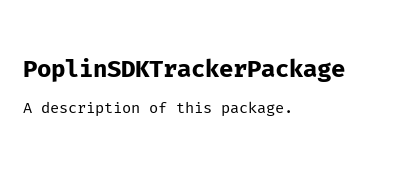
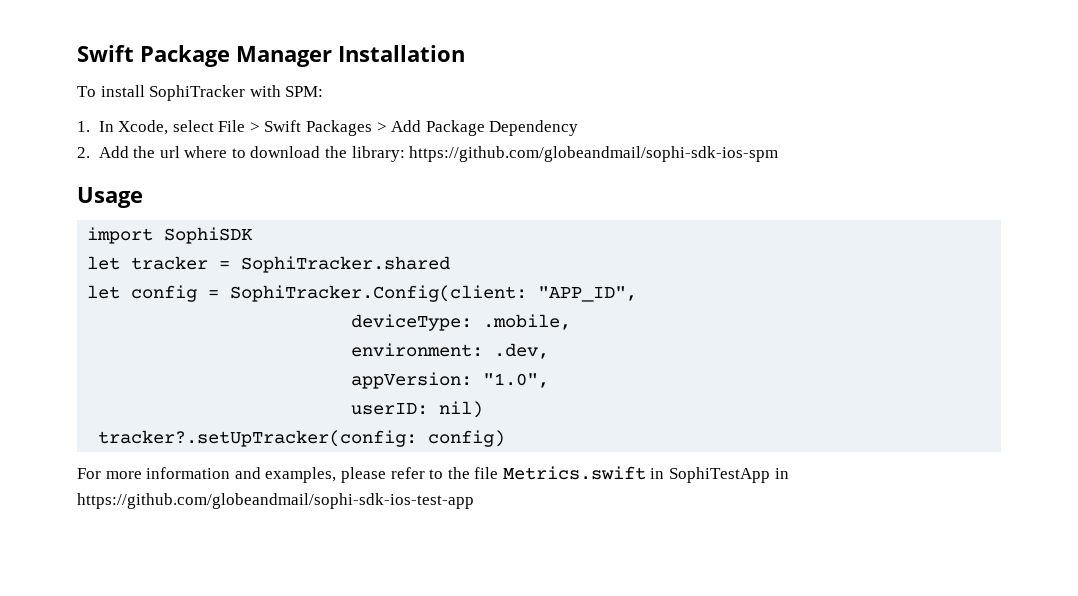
- PoplinSDKTrackerPackage
- A description of this package.
+ Swift Package Manager Installation
+ To install SophiTracker with SPM:
+ 1. In Xcode, select File > Swift Packages > Add Package Dependency
+ 2. Add the url where to download the library: https://github.com/globeandmail/sophi-sdk-ios-spm
+ Usage
+ import SophiSDK
+ let tracker = SophiTracker.shared
+ let config = SophiTracker.Config(client: "APP_ID",
+ deviceType: .mobile,
+ environment: .dev,
+ appVersion: "1.0",
+ userID: nil)
+ tracker?.setUpTracker(config: config)
+ For more information and examples, please refer to the file Metrics.swift in SophiTestApp in https://github.com/globeandmail/sophi-sdk-ios-test-app

